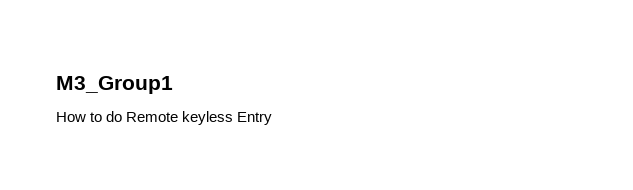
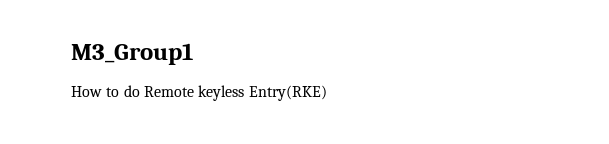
- How to do Remote keyless Entry
+ How to do Remote keyless Entry(RKE)

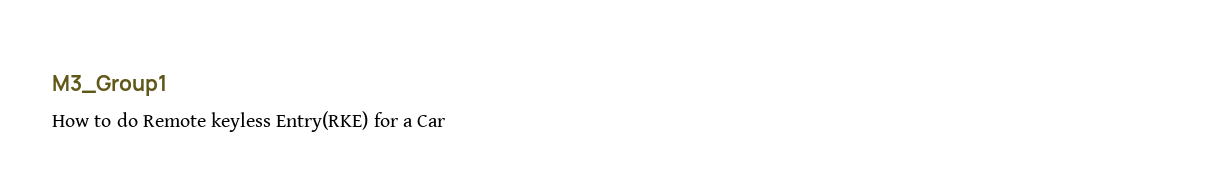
- How to do Remote keyless Entry(RKE)
+ How to do Remote keyless Entry(RKE) for a Car

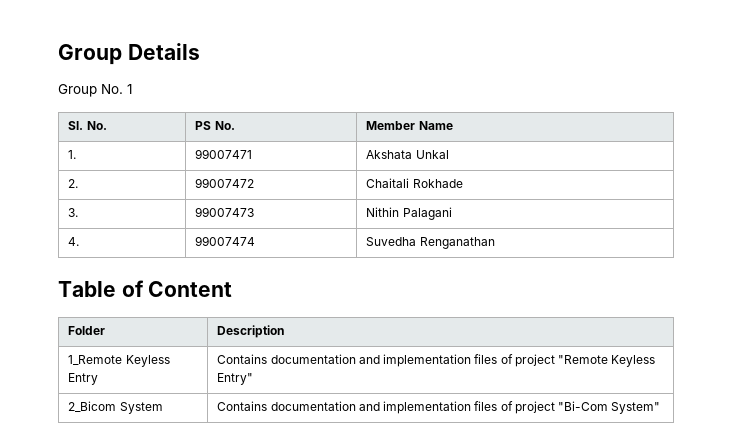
- M3_Group1
- How to do Remote keyless Entry(RKE) for a Car
+ Group Details
+ Group No. 1
+ Sl. No. | PS No. | Member Name
+ 1. | 99007471 | Akshata Unkal
+ 2. | 99007472 | Chaitali Rokhade
+ 3. | 99007473 | Nithin Palagani
+ 4. | 99007474 | Suvedha Renganathan
+ Table of Content
+ Folder | Description
+ 1_Remote Keyless Entry | Contains documentation and implementation files of project "Remote Keyless Entry"
+ 2_Bicom System | Contains documentation and implementation files of project "Bi-Com System"

